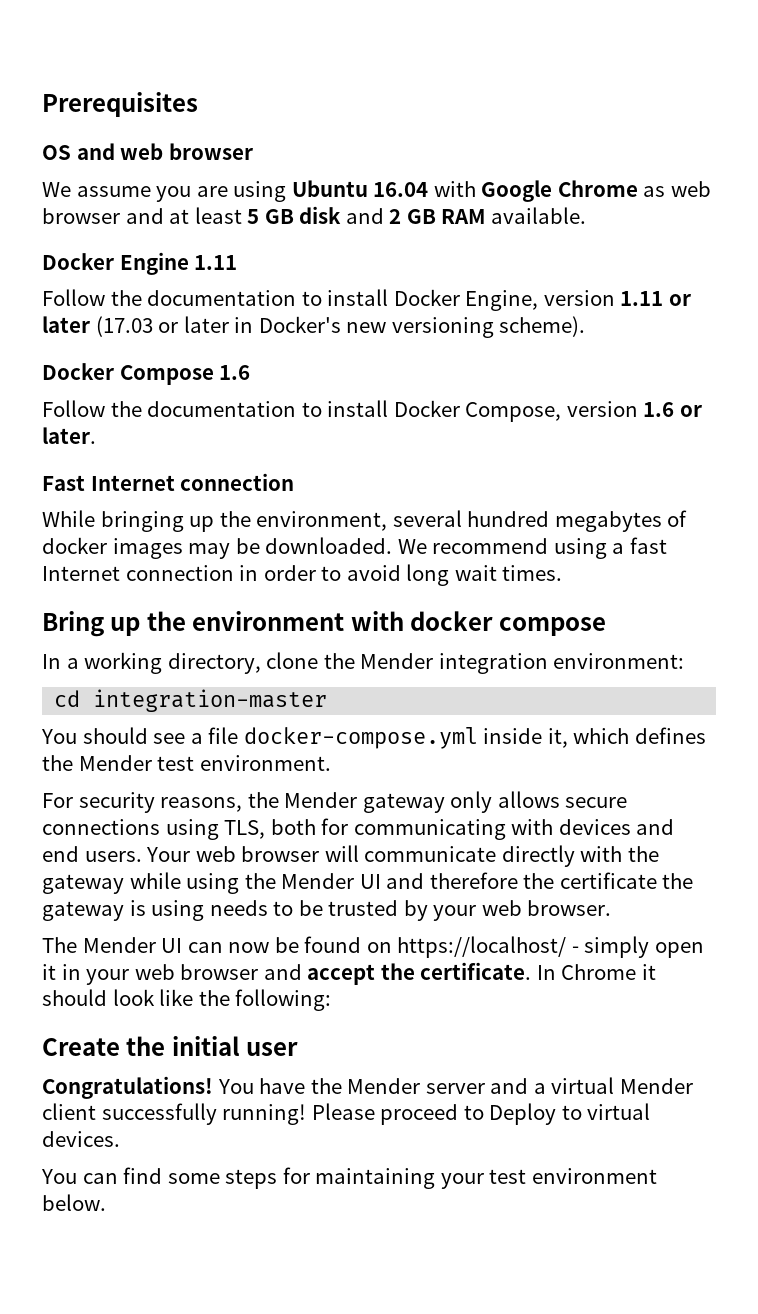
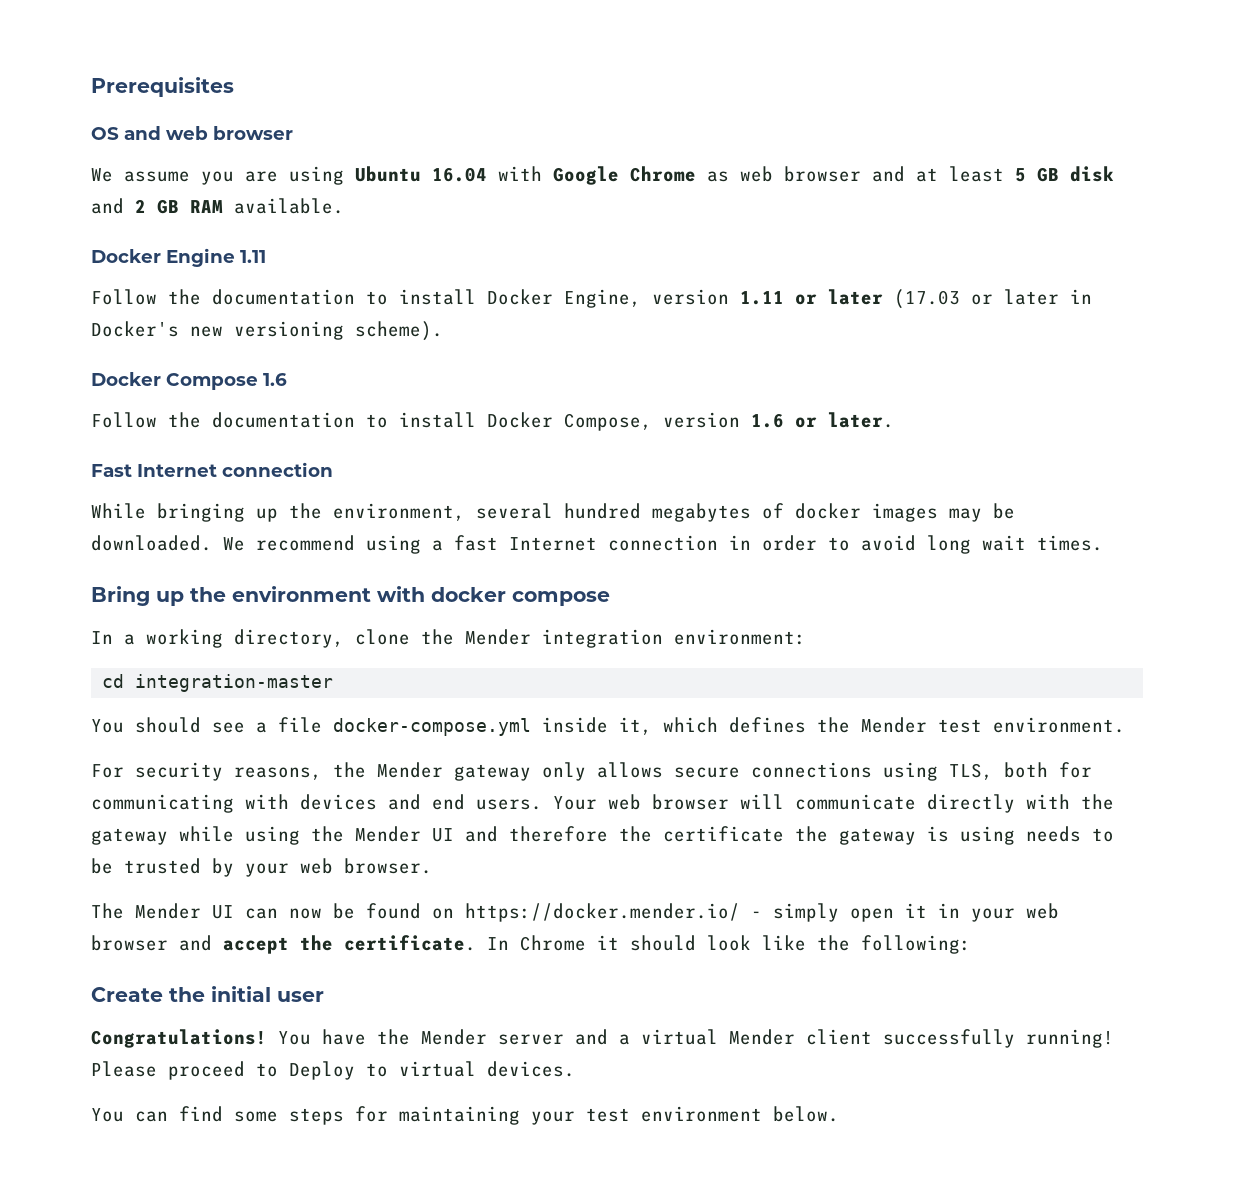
- The Mender UI can now be found on https://localhost/ - simply open it in your web browser and accept the certificate.
+ The Mender UI can now be found on https://docker.mender.io/ - simply open it in your web browser and accept the certificate.

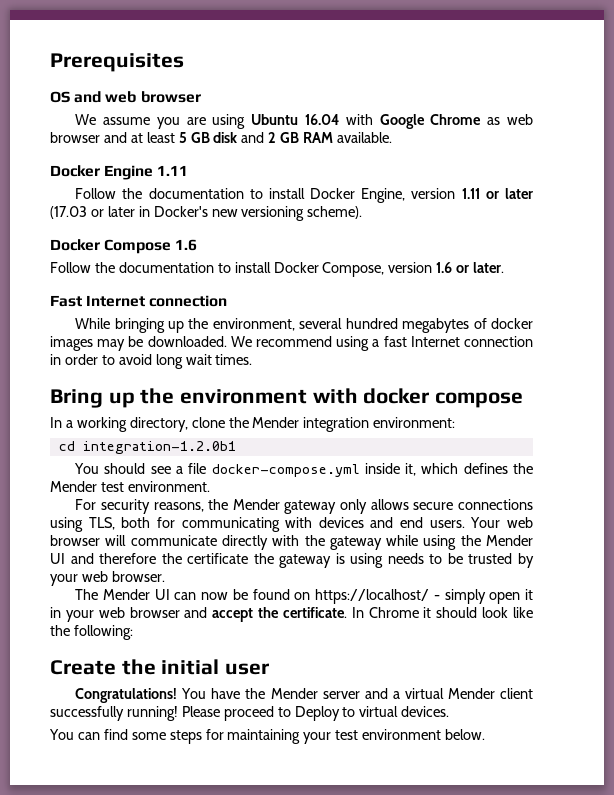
- cd integration-master
+ cd integration-1.2.0b1
- The Mender UI can now be found on https://docker.mender.io/ - simply open it in your web browser and accept the certificate.
+ The Mender UI can now be found on https://localhost/ - simply open it in your web browser and accept the certificate.

